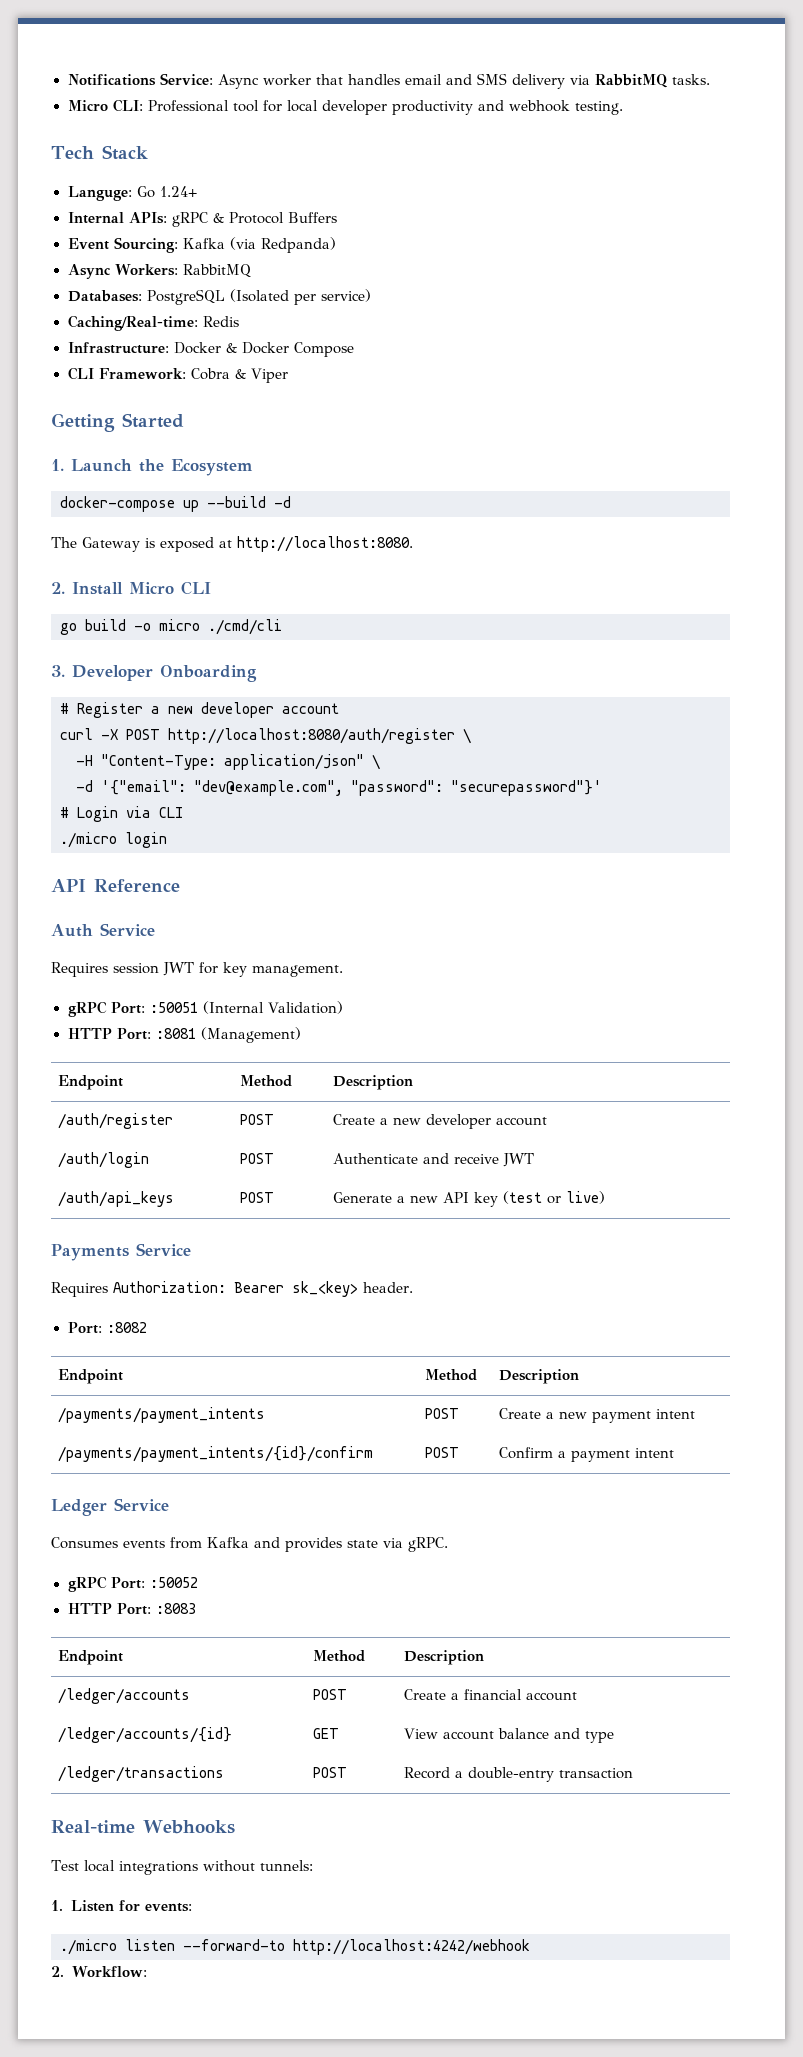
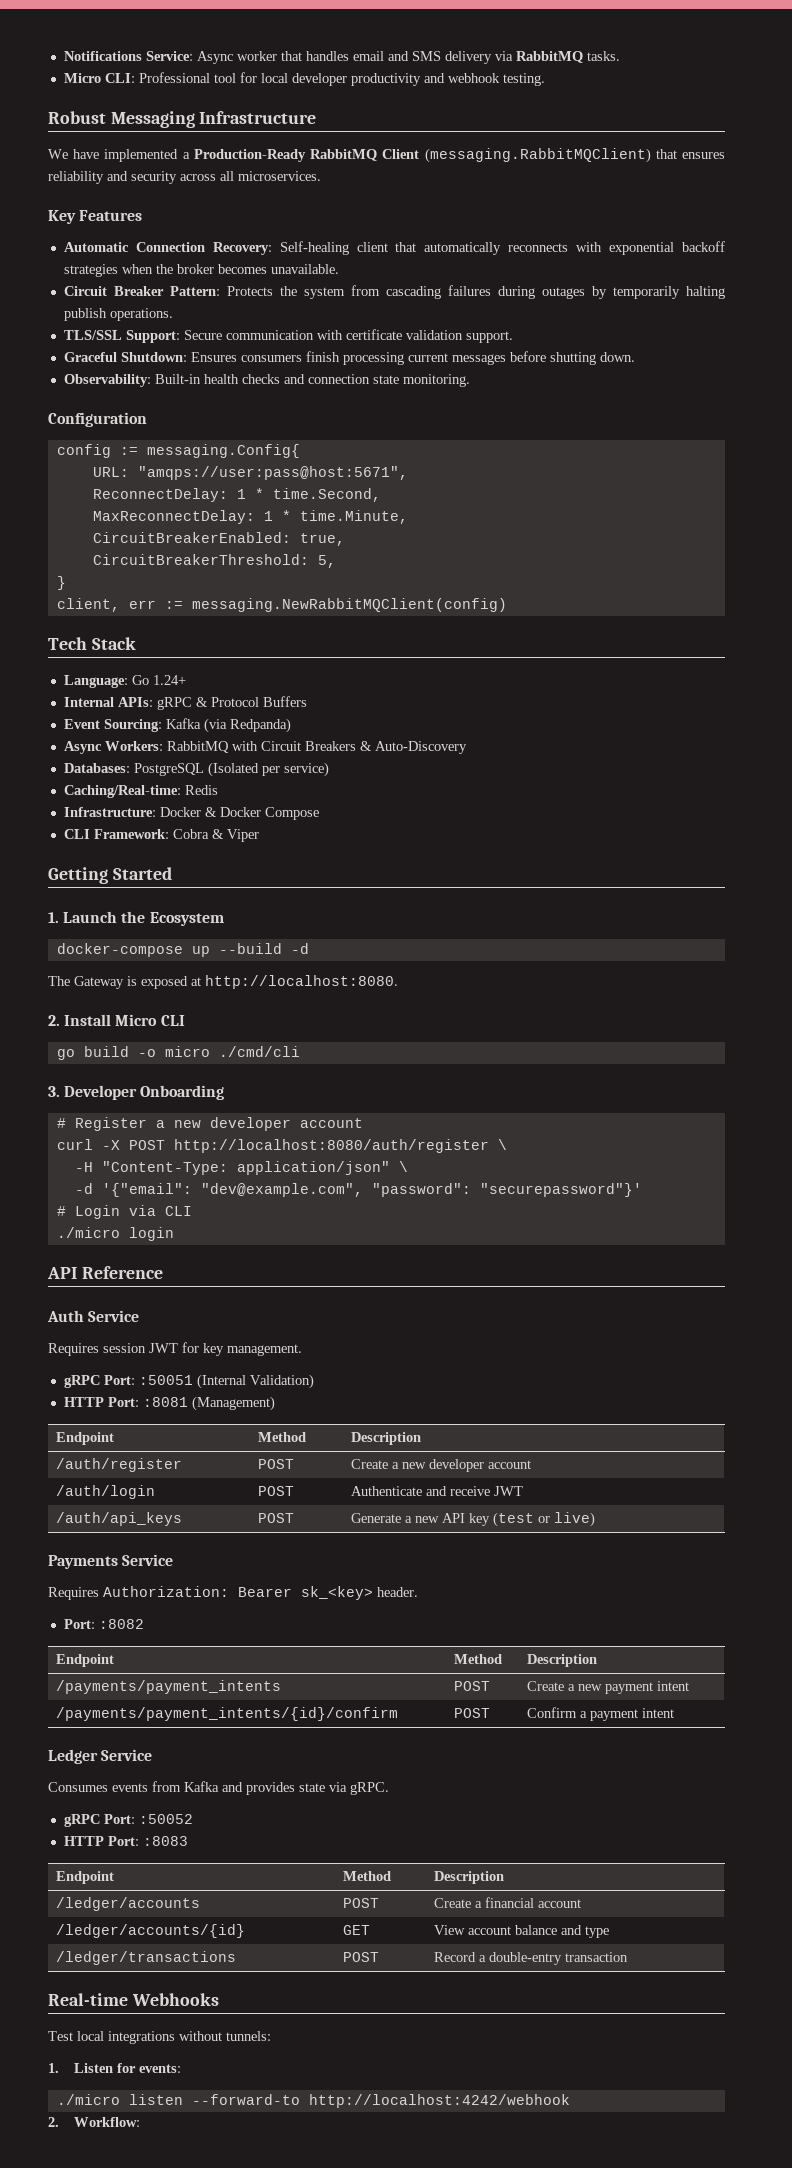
+ Robust Messaging Infrastructure
+ We have implemented a Production-Ready RabbitMQ Client (messaging.RabbitMQClient) that ensures reliability and security across all microservices.
+ Key Features
+ Automatic Connection Recovery: Self-healing client that automatically reconnects with exponential backoff strategies when the broker becomes unavailable.
+ Circuit Breaker Pattern: Protects the system from cascading failures during outages by temporarily halting publish operations.
+ TLS/SSL Support: Secure communication with certificate validation support.
+ Graceful Shutdown: Ensures consumers finish processing current messages before shutting down.
+ Observability: Built-in health checks and connection state monitoring.
+ Configuration
+ config := messaging.Config{
+ URL: "amqps://user:pass@host:5671",
+ ReconnectDelay: 1 * time.Second,
+ MaxReconnectDelay: 1 * time.Minute,
+ CircuitBreakerEnabled: true,
+ CircuitBreakerThreshold: 5,
+ }
+ client, err := messaging.NewRabbitMQClient(config)
- Languge: Go 1.24+
+ Language: Go 1.24+
- Async Workers: RabbitMQ
+ Async Workers: RabbitMQ with Circuit Breakers & Auto-Discovery

